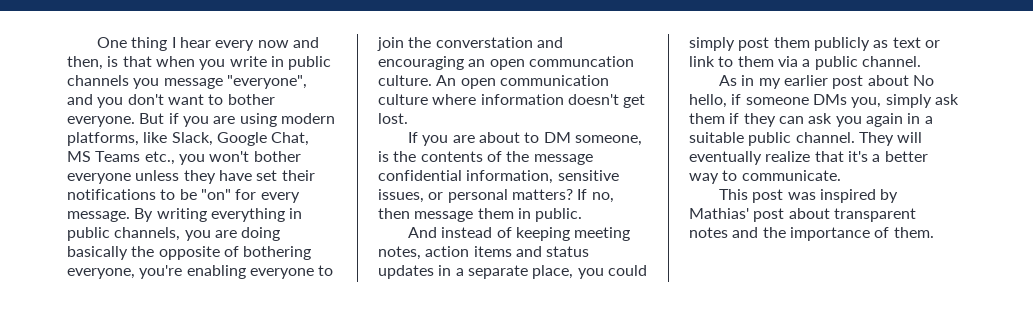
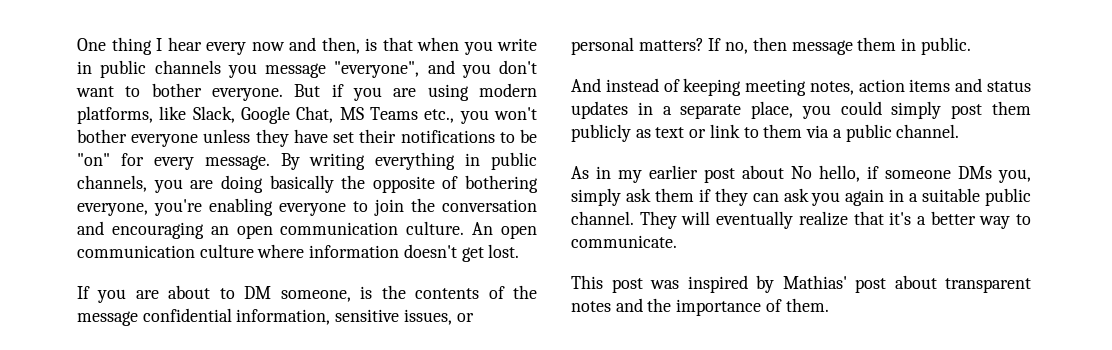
- By writing everything in public channels, you are doing basically the opposite of bothering everyone, you're enabling everyone to join the converstation and encouraging an open communcation culture.
+ By writing everything in public channels, you are doing basically the opposite of bothering everyone, you're enabling everyone to join the conversation and encouraging an open communication culture.

